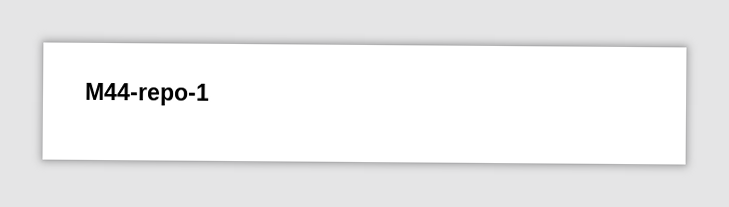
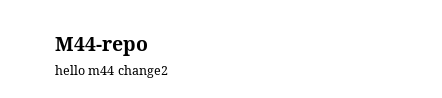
- M44-repo-1
+ M44-repo
+ hello m44 change2

